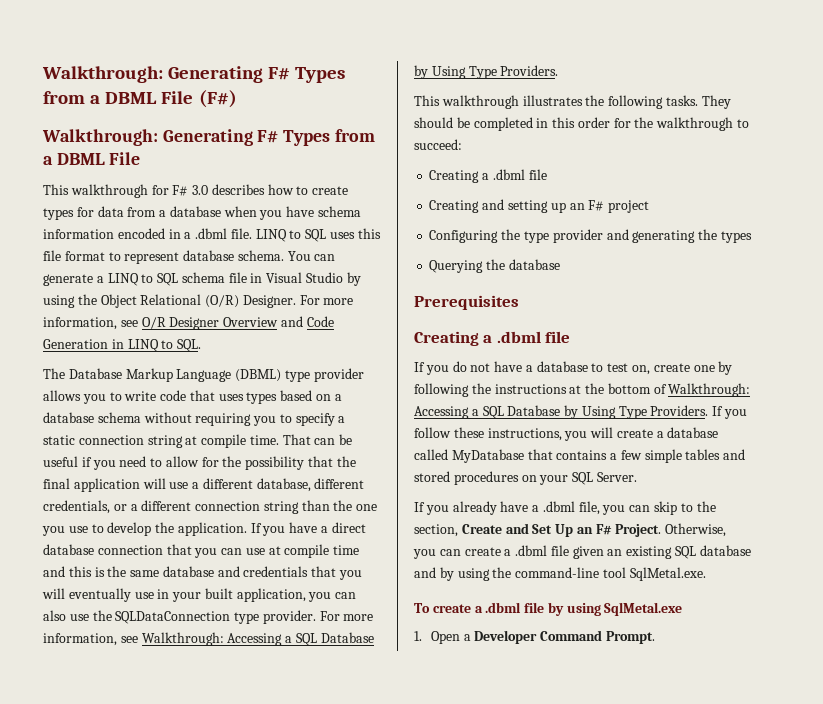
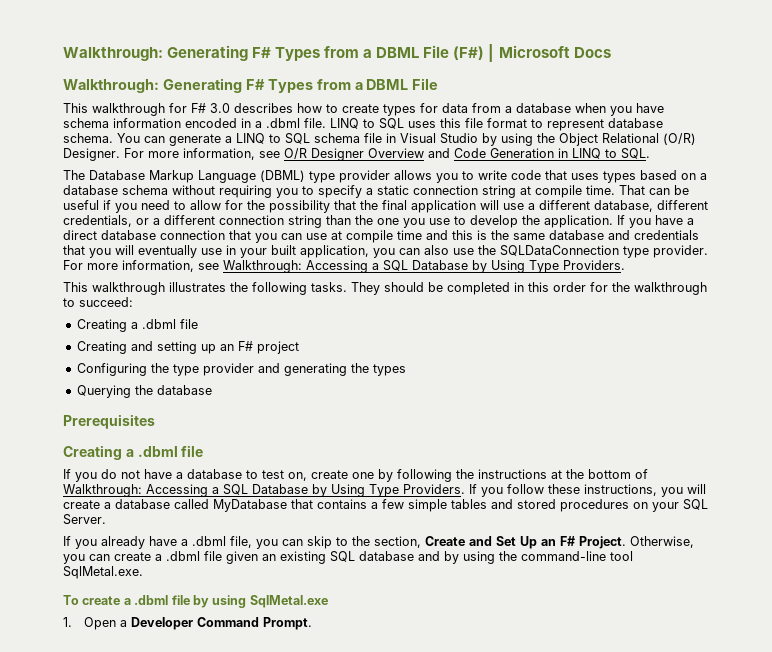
- Walkthrough: Generating F# Types from a DBML File (F#)
+ Walkthrough: Generating F# Types from a DBML File (F#) | Microsoft Docs

